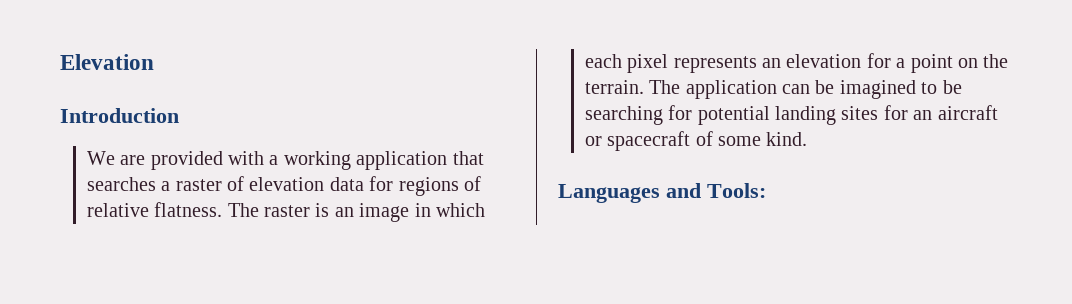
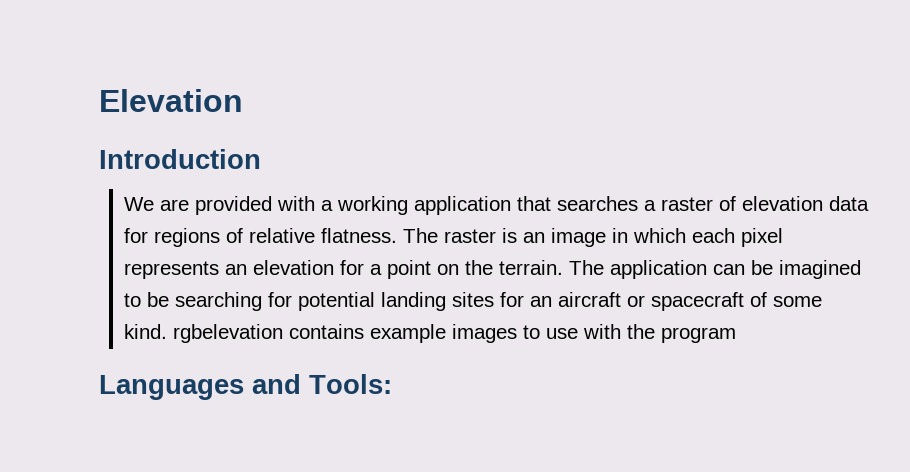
- The application can be imagined to be searching for potential landing sites for an aircraft or spacecraft of some kind.
+ The application can be imagined to be searching for potential landing sites for an aircraft or spacecraft of some kind. rgbelevation contains example images to use with the program

